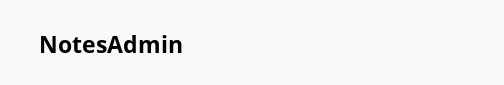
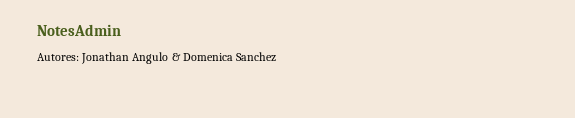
+ Autores: Jonathan Angulo & Domenica Sanchez

